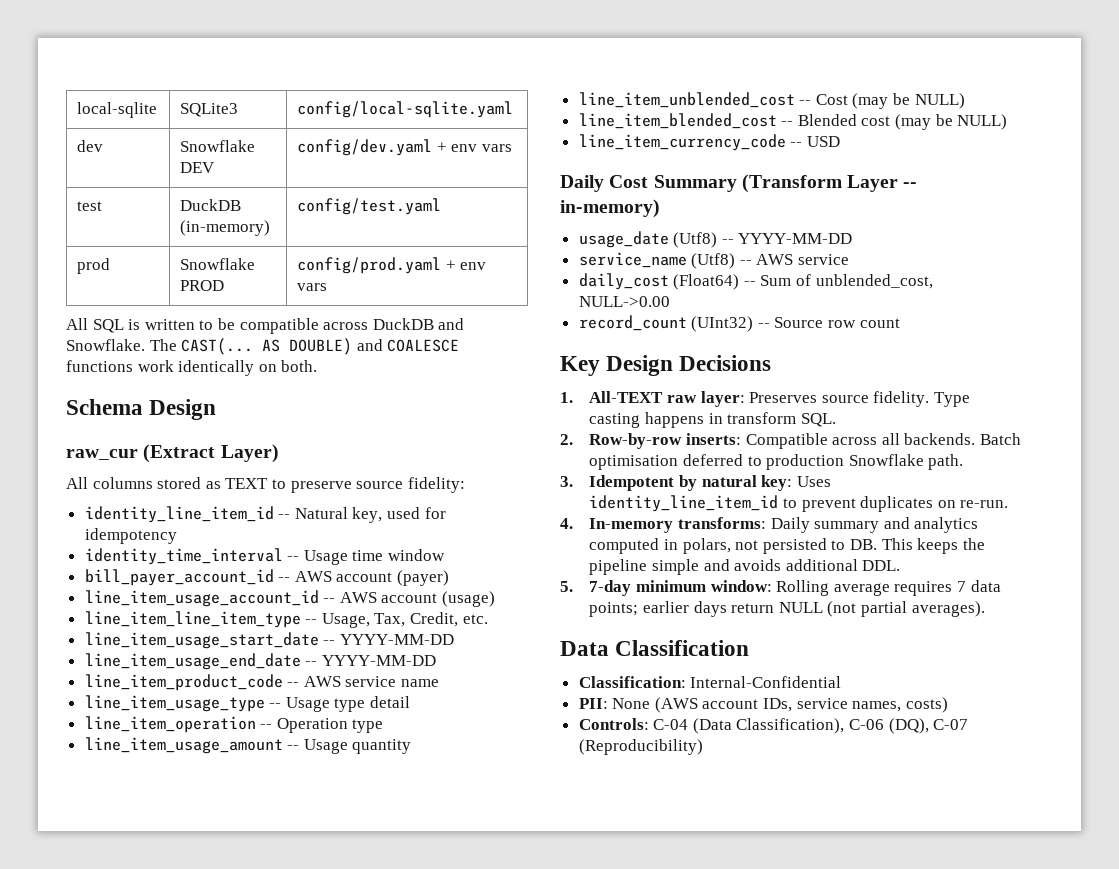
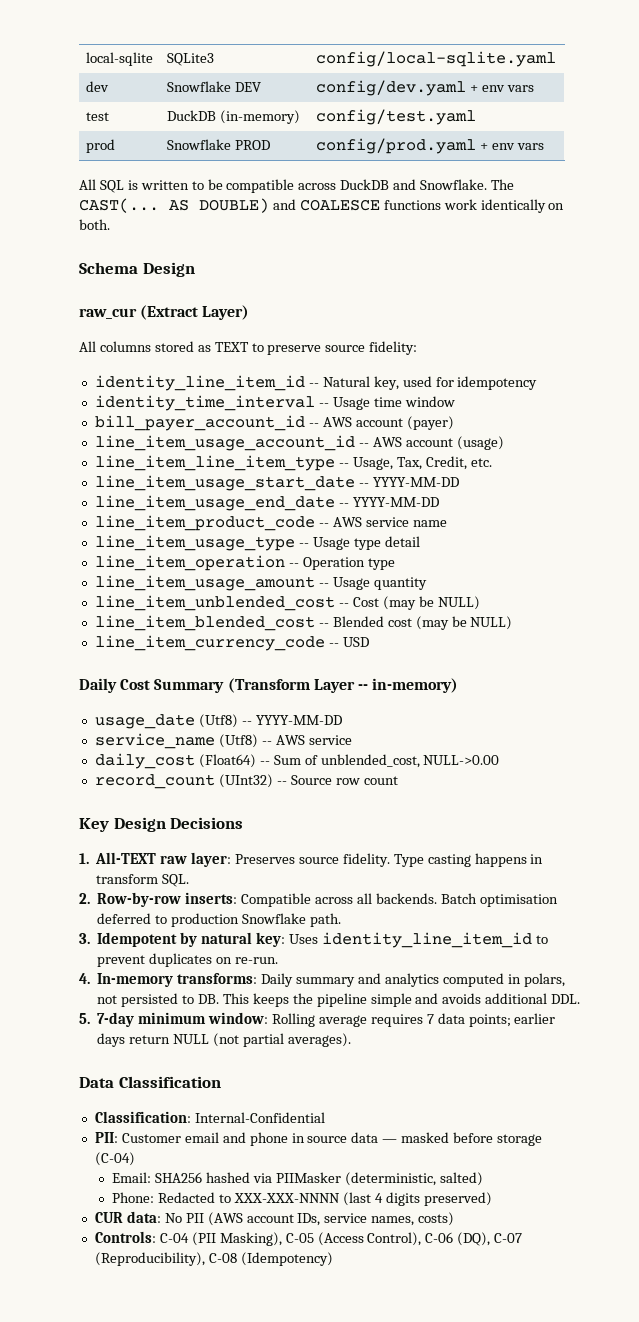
- PII: None (AWS account IDs, service names, costs)
+ PII: Customer email and phone in source data — masked before storage (C-04)
+ Email: SHA256 hashed via PIIMasker (deterministic, salted)
+ Phone: Redacted to XXX-XXX-NNNN (last 4 digits preserved)
+ CUR data: No PII (AWS account IDs, service names, costs)
- Controls: C-04 (Data Classification), C-06 (DQ), C-07 (Reproducibility)
+ Controls: C-04 (PII Masking), C-05 (Access Control), C-06 (DQ), C-07 (Reproducibility), C-08 (Idempotency)

